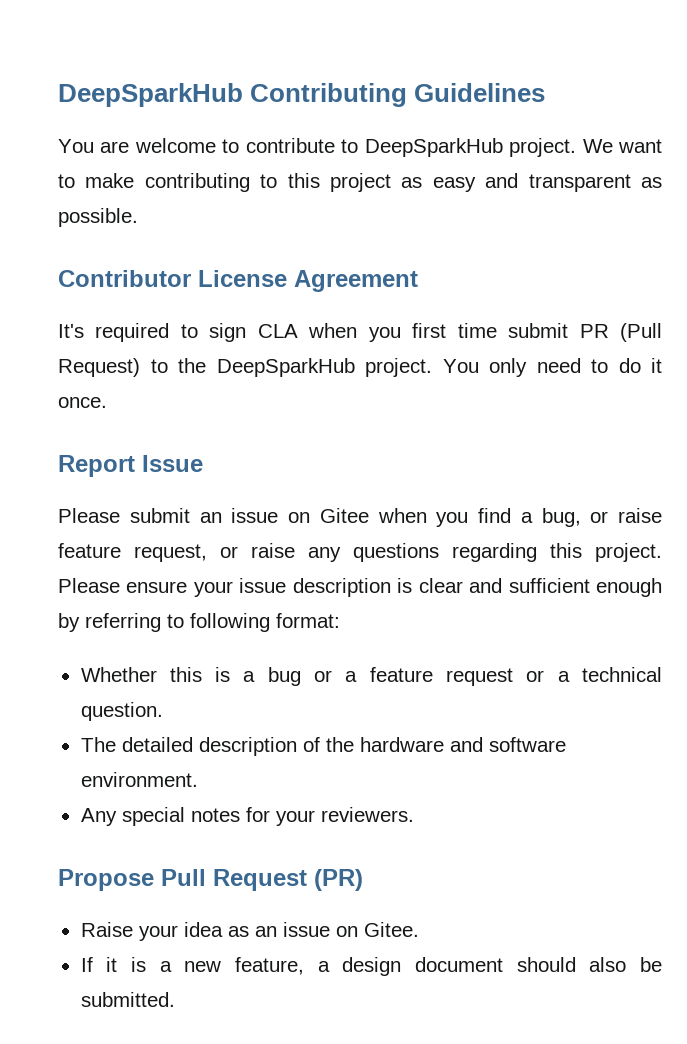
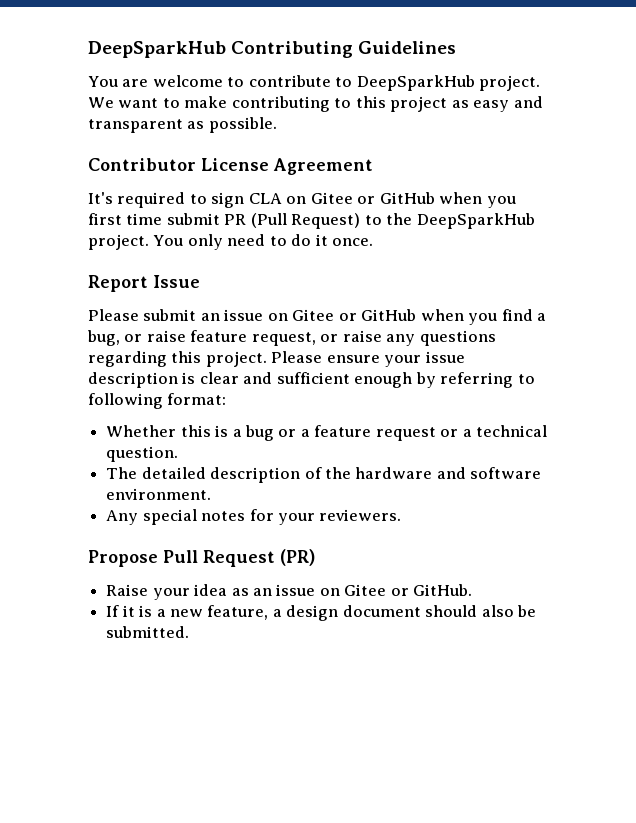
- It's required to sign CLA when you first time submit PR (Pull Request) to the DeepSparkHub project.
+ It's required to sign CLA on Gitee or GitHub when you first time submit PR (Pull Request) to the DeepSparkHub project.
- Please submit an issue on Gitee when you find a bug, or raise feature request, or raise any questions regarding this project.
+ Please submit an issue on Gitee or GitHub when you find a bug, or raise feature request, or raise any questions regarding this project.
- Raise your idea as an issue on Gitee.
+ Raise your idea as an issue on Gitee or GitHub.

